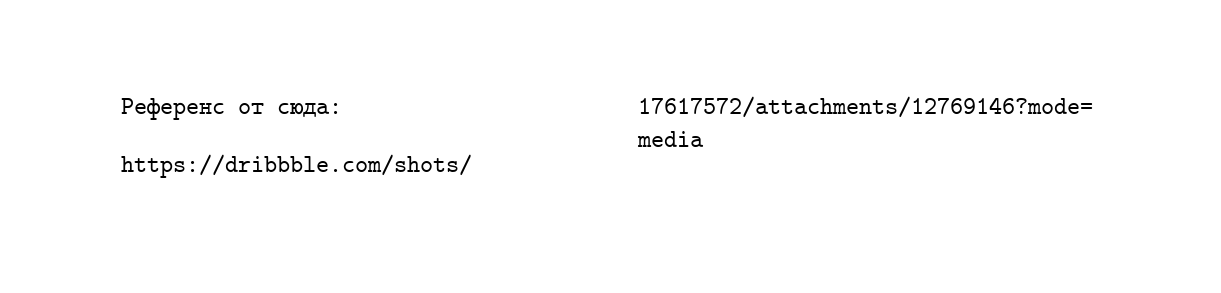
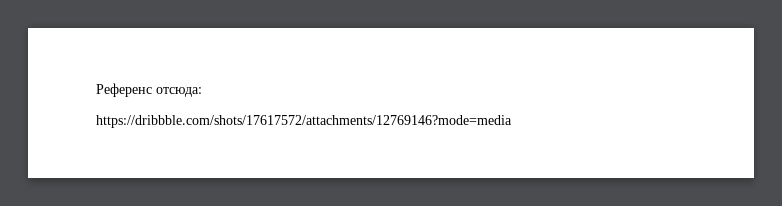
- Референс от сюда:
+ Референс отсюда:

